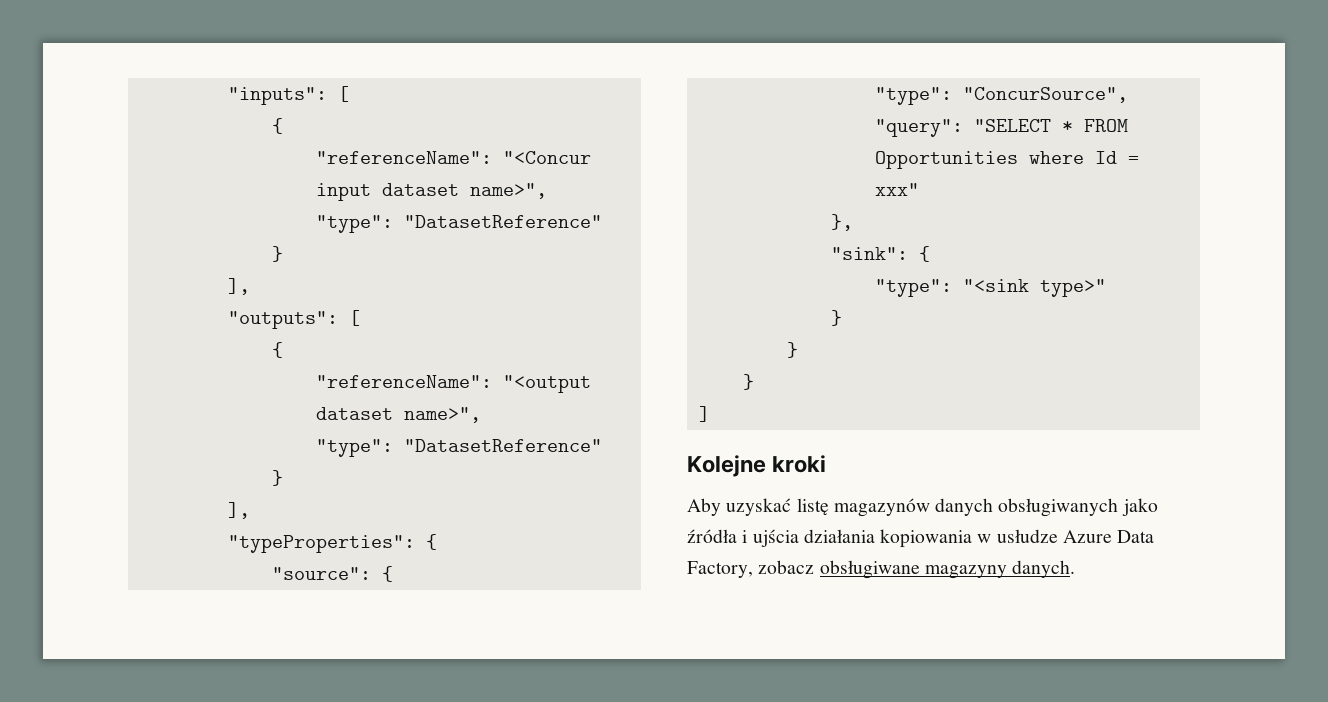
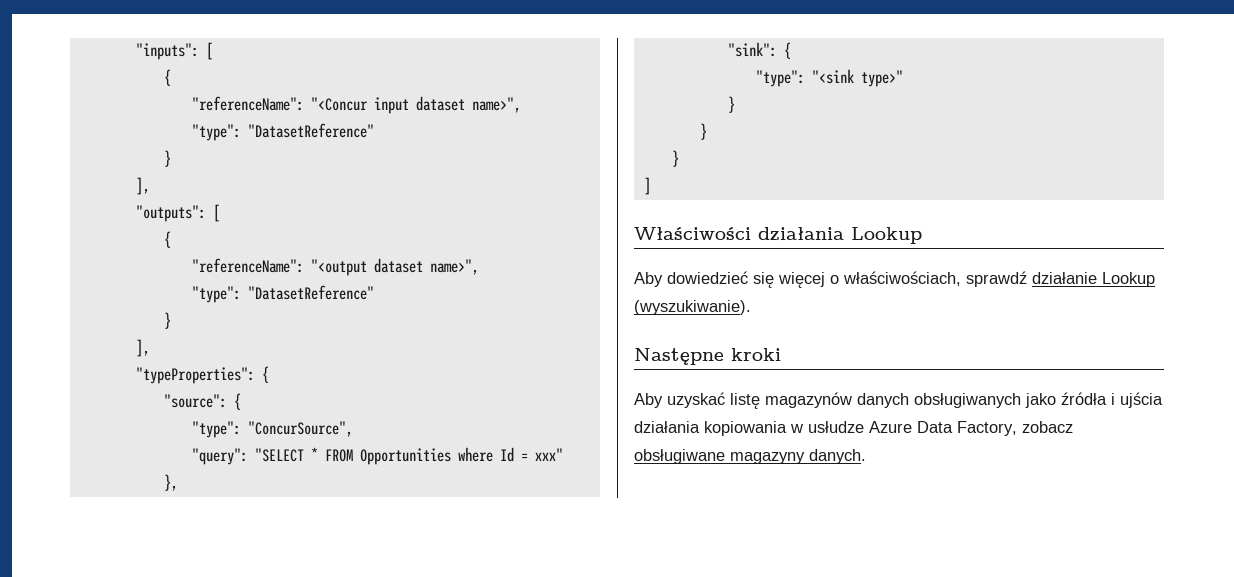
- Kolejne kroki
+ Właściwości działania Lookup
+ Aby dowiedzieć się więcej o właściwościach, sprawdź działanie Lookup (wyszukiwanie).
+ Następne kroki

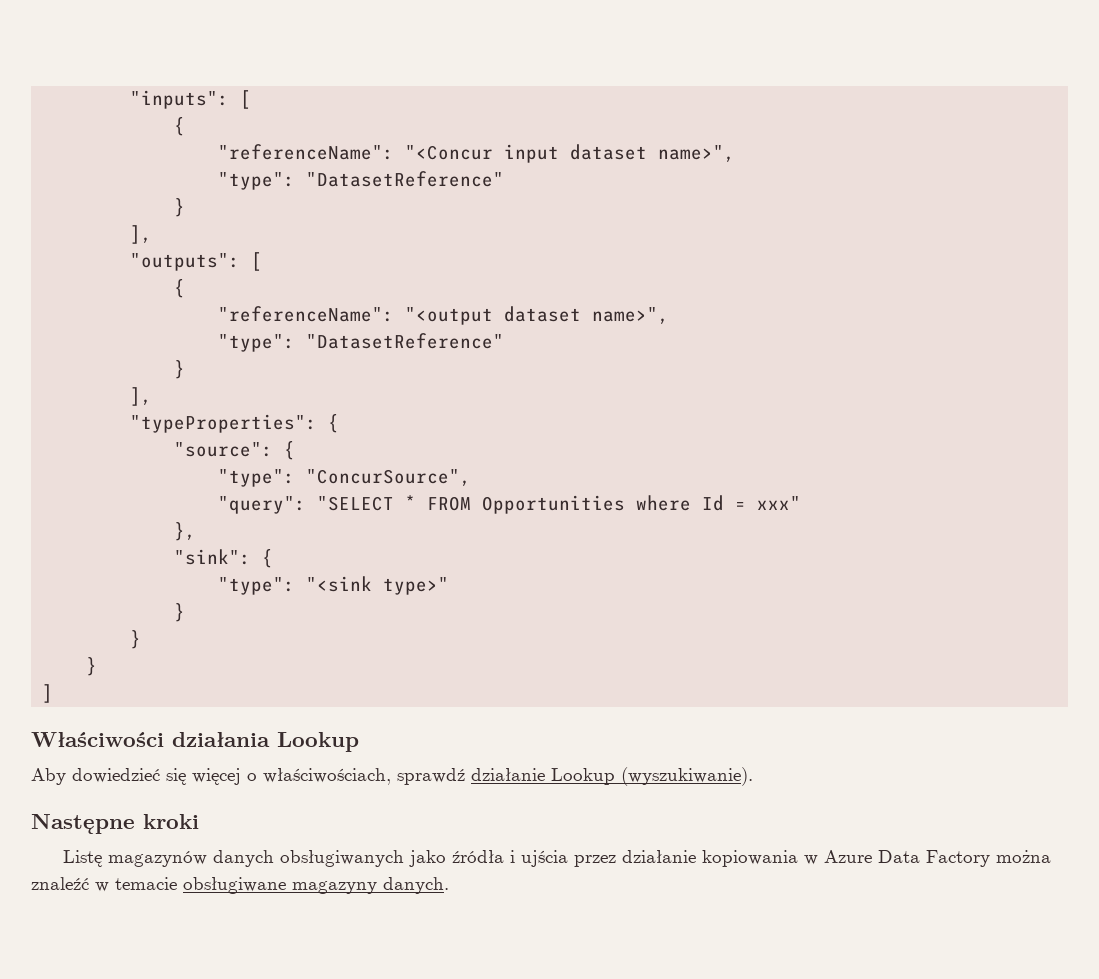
- Aby uzyskać listę magazynów danych obsługiwanych jako źródła i ujścia działania kopiowania w usłudze Azure Data Factory, zobacz obsługiwane magazyny danych.
+ Listę magazynów danych obsługiwanych jako źródła i ujścia przez działanie kopiowania w Azure Data Factory można znaleźć w temacie obsługiwane magazyny danych.

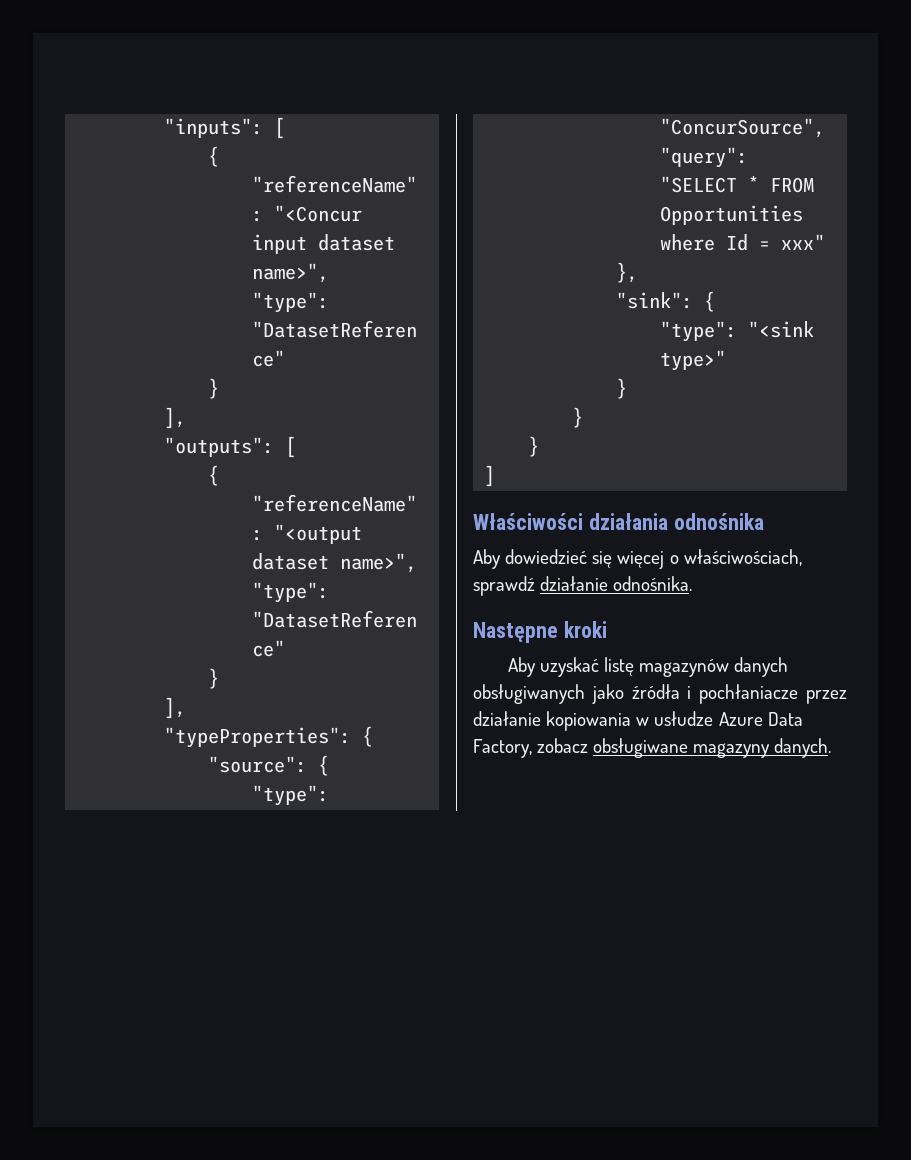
- Właściwości działania Lookup
+ Właściwości działania odnośnika
- Aby dowiedzieć się więcej o właściwościach, sprawdź działanie Lookup (wyszukiwanie).
+ Aby dowiedzieć się więcej o właściwościach, sprawdź działanie odnośnika.
- Listę magazynów danych obsługiwanych jako źródła i ujścia przez działanie kopiowania w Azure Data Factory można znaleźć w temacie obsługiwane magazyny danych.
+ Aby uzyskać listę magazynów danych obsługiwanych jako źródła i pochłaniacze przez działanie kopiowania w usłudze Azure Data Factory, zobacz obsługiwane magazyny danych.

